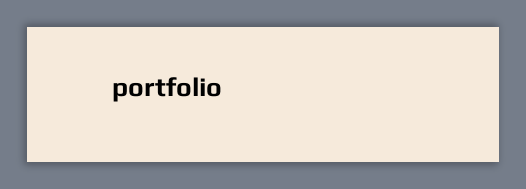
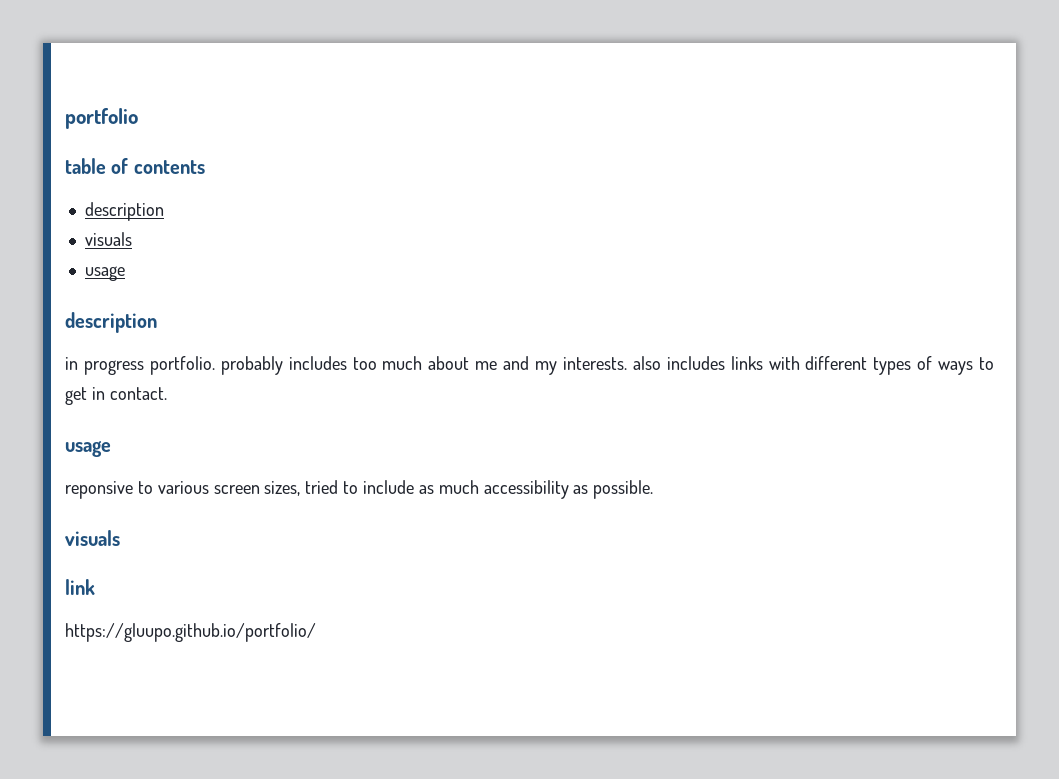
+ table of contents
+ description
+ visuals
+ usage
+ description
+ in progress portfolio. probably includes too much about me and my interests. also includes links with different types of ways to get in contact.
+ usage
+ reponsive to various screen sizes, tried to include as much accessibility as possible.
+ visuals
+ link
+ https://gluupo.github.io/portfolio/

